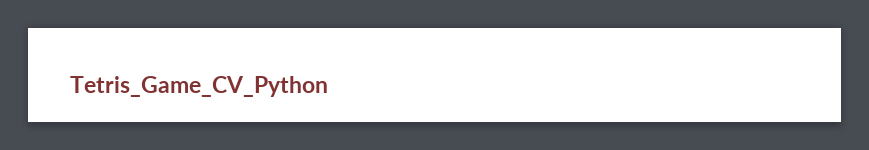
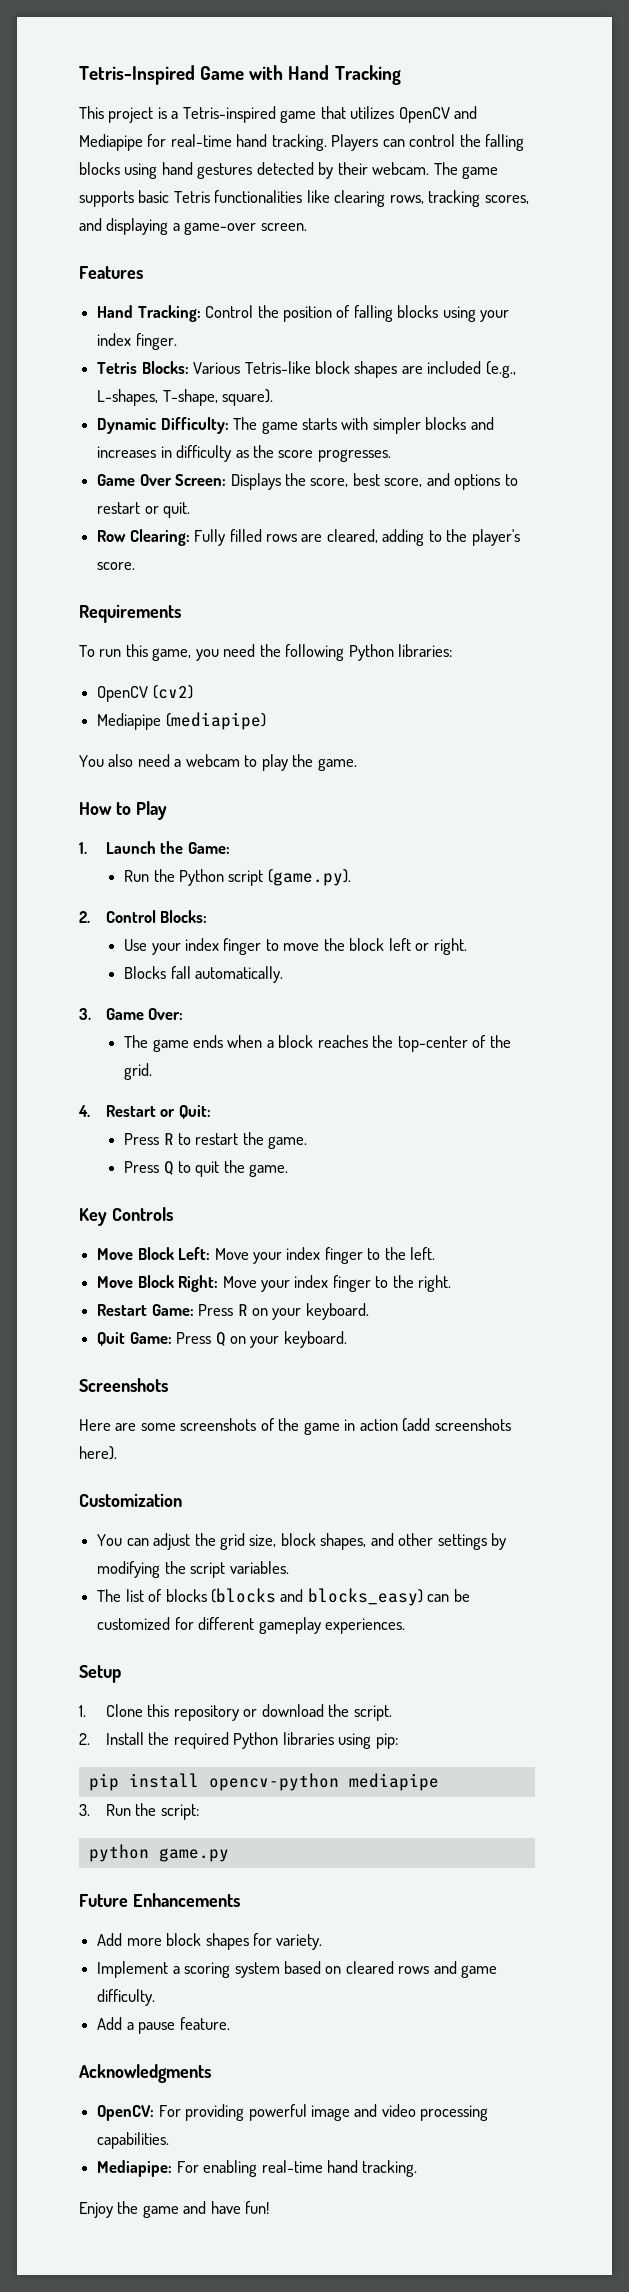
- Tetris_Game_CV_Python
+ Tetris-Inspired Game with Hand Tracking
+ This project is a Tetris-inspired game that utilizes OpenCV and Mediapipe for real-time hand tracking. Players can control the falling blocks using hand gestures detected by their webcam. The game supports basic Tetris functionalities like clearing rows, tracking scores, and displaying a game-over screen.
+ Features
+ Hand Tracking: Control the position of falling blocks using your index finger.
+ Tetris Blocks: Various Tetris-like block shapes are included (e.g., L-shapes, T-shape, square).
+ Dynamic Difficulty: The game starts with simpler blocks and increases in difficulty as the score progresses.
+ Game Over Screen: Displays the score, best score, and options to restart or quit.
+ Row Clearing: Fully filled rows are cleared, adding to the player's score.
+ Requirements
+ To run this game, you need the following Python libraries:
+ OpenCV (cv2)
+ Mediapipe (mediapipe)
+ You also need a webcam to play the game.
+ How to Play
+ 1. Launch the Game:
+ Run the Python script (game.py).
+ 2. Control Blocks:
+ Use your index finger to move the block left or right.
+ Blocks fall automatically.
+ 3. Game Over:
+ The game ends when a block reaches the top-center of the grid.
+ 4. Restart or Quit:
+ Press R to restart the game.
+ Press Q to quit the game.
+ Key Controls
+ Move Block Left: Move your index finger to the left.
+ Move Block Right: Move your index finger to the right.
+ Restart Game: Press R on your keyboard.
+ Quit Game: Press Q on your keyboard.
+ Screenshots
+ Here are some screenshots of the game in action (add screenshots here).
+ Customization
+ You can adjust the grid size, block shapes, and other settings by modifying the script variables.
+ The list of blocks (blocks and blocks_easy) can be customized for different gameplay experiences.
+ Setup
+ 1. Clone this repository or download the script.
+ 2. Install the required Python libraries using pip:
+ pip install opencv-python mediapipe
+ 3. Run the script:
+ python game.py
+ Future Enhancements
+ Add more block shapes for variety.
+ Implement a scoring system based on cleared rows and game difficulty.
+ Add a pause feature.
+ Acknowledgments
+ OpenCV: For providing powerful image and video processing capabilities.
+ Mediapipe: For enabling real-time hand tracking.
+ Enjoy the game and have fun!

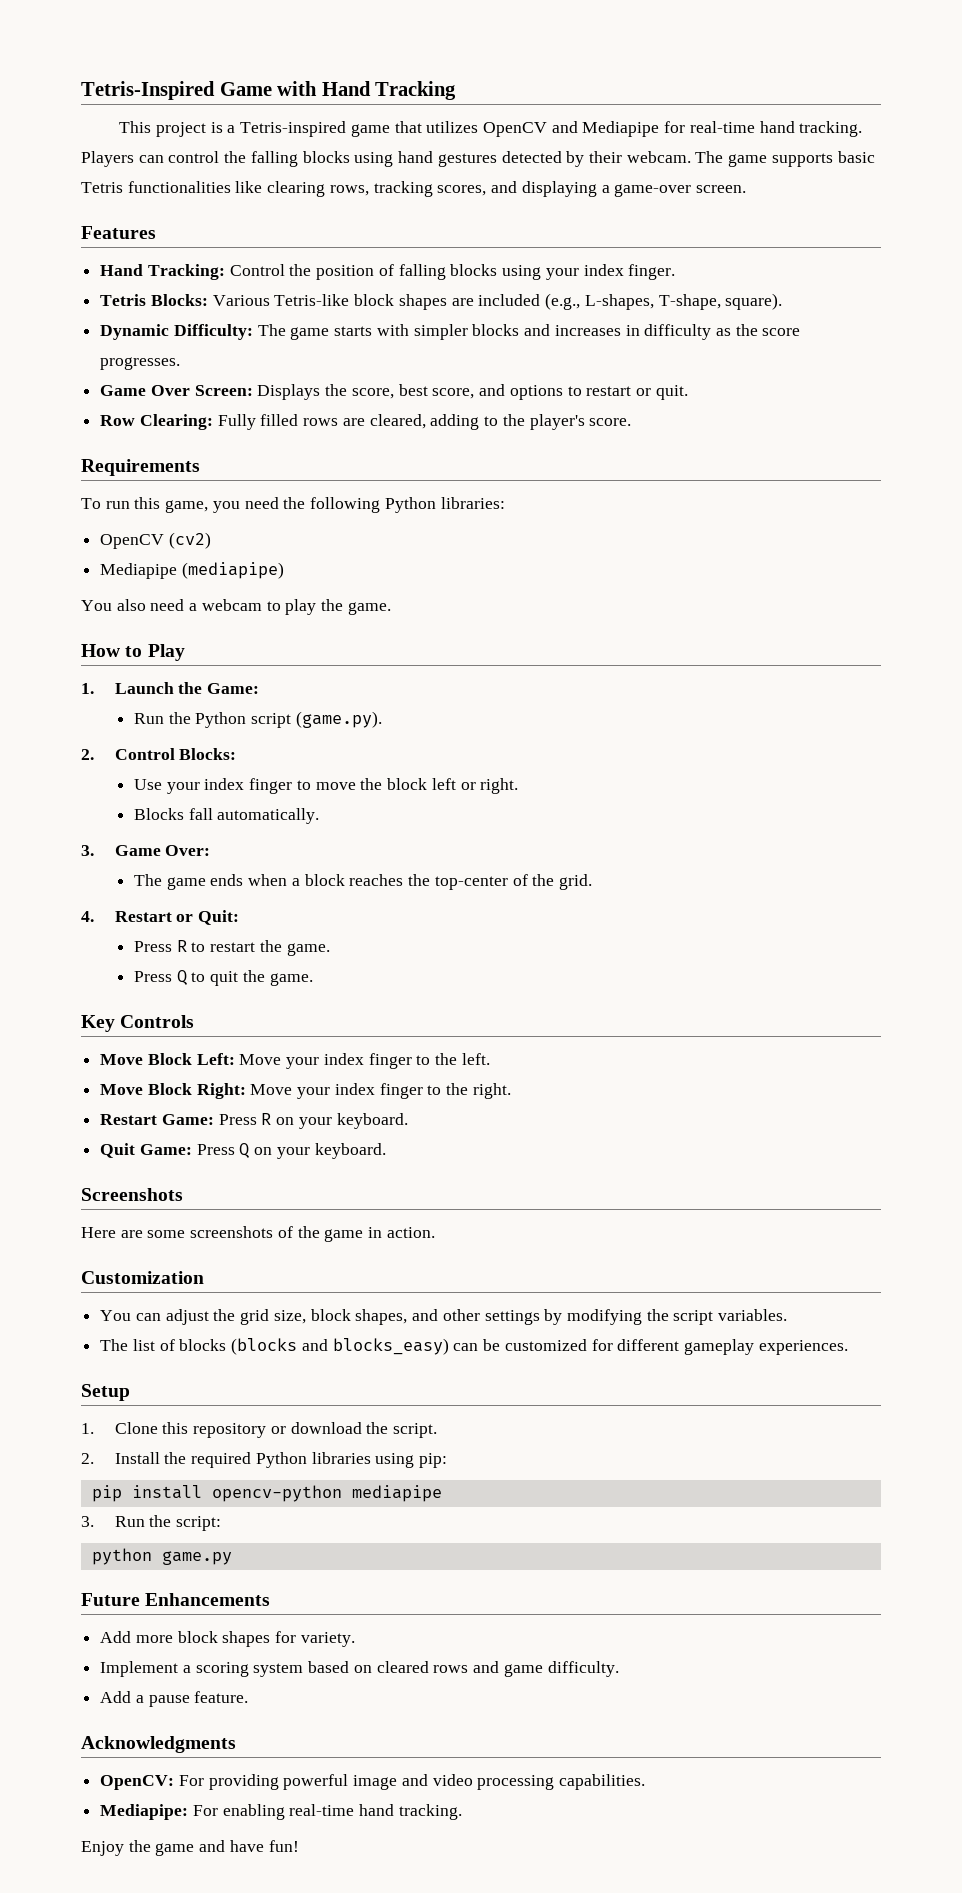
- Here are some screenshots of the game in action (add screenshots here).
+ Here are some screenshots of the game in action.

